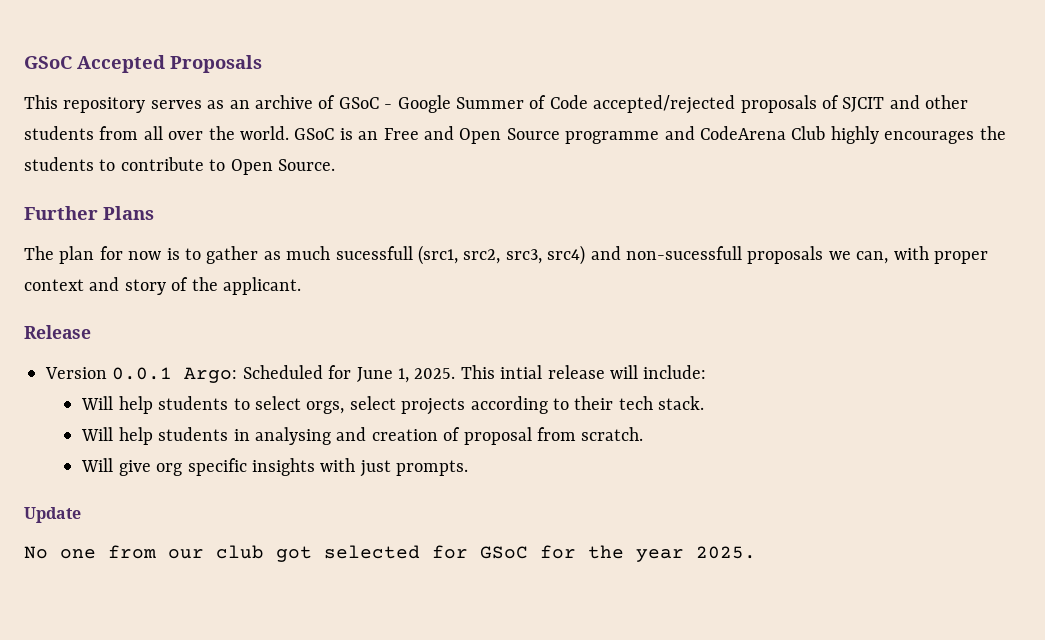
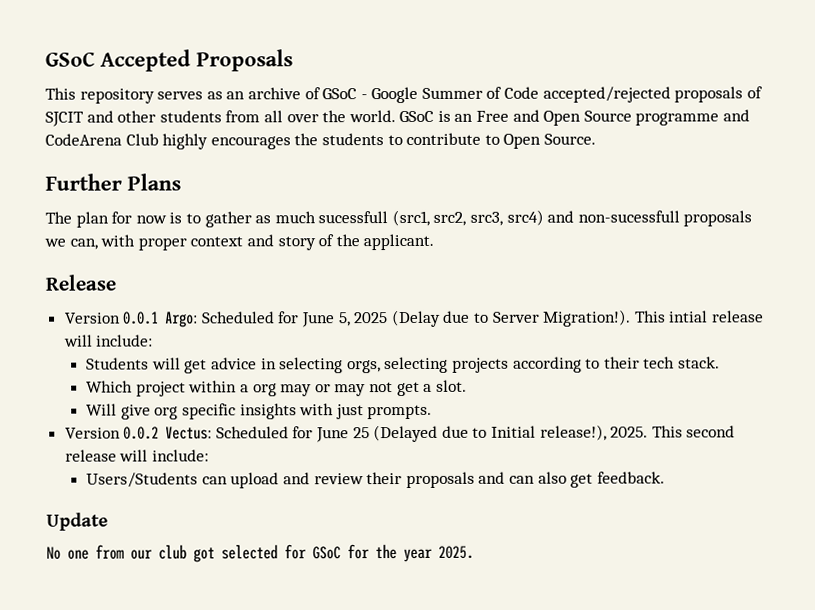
- Version 0.0.1 Argo: Scheduled for June 1, 2025.
+ Version 0.0.1 Argo: Scheduled for June 5, 2025 (Delay due to Server Migration!).
- Will help students to select orgs, select projects according to their tech stack.
+ Students will get advice in selecting orgs, selecting projects according to their tech stack.
- Will help students in analysing and creation of proposal from scratch.
+ Which project within a org may or may not get a slot.
+ Version 0.0.2 Vectus: Scheduled for June 25 (Delayed due to Initial release!), 2025. This second release will include:
+ Users/Students can upload and review their proposals and can also get feedback.

